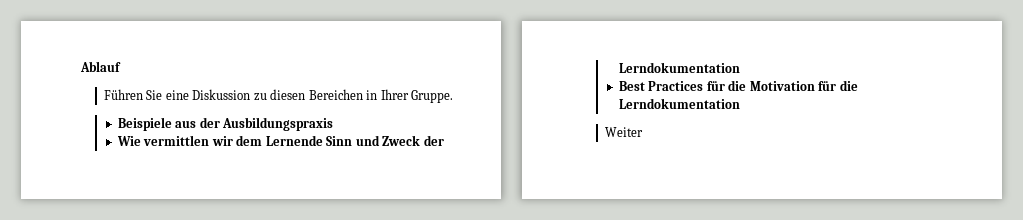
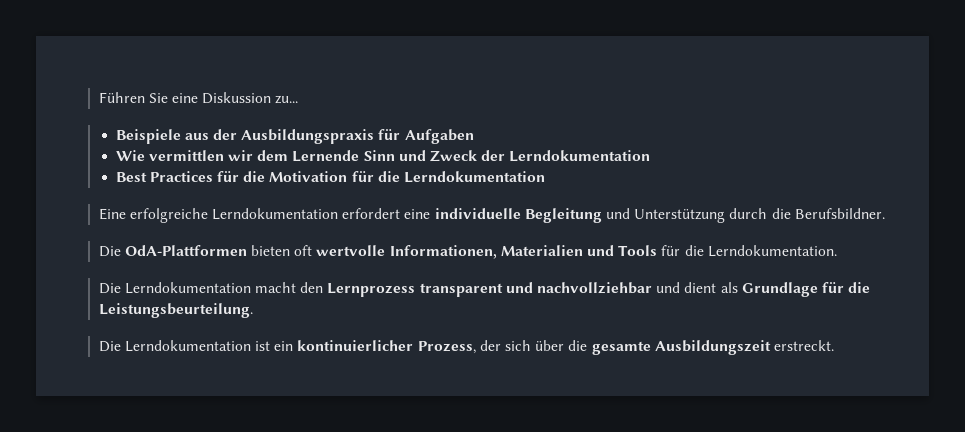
- Ablauf
- Führen Sie eine Diskussion zu diesen Bereichen in Ihrer Gruppe.
+ Führen Sie eine Diskussion zu...
- Beispiele aus der Ausbildungspraxis
+ Beispiele aus der Ausbildungspraxis für Aufgaben
- Weiter
+ Eine erfolgreiche Lerndokumentation erfordert eine individuelle Begleitung und Unterstützung durch die Berufsbildner.
+ Die OdA-Plattformen bieten oft wertvolle Informationen, Materialien und Tools für die Lerndokumentation.
+ Die Lerndokumentation macht den Lernprozess transparent und nachvollziehbar und dient als Grundlage für die Leistungsbeurteilung.
+ Die Lerndokumentation ist ein kontinuierlicher Prozess, der sich über die gesamte Ausbildungszeit erstreckt.

